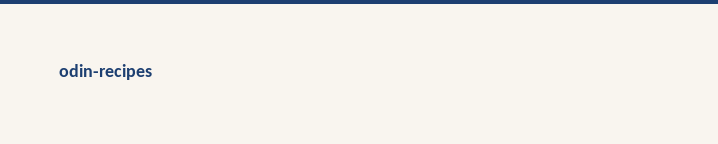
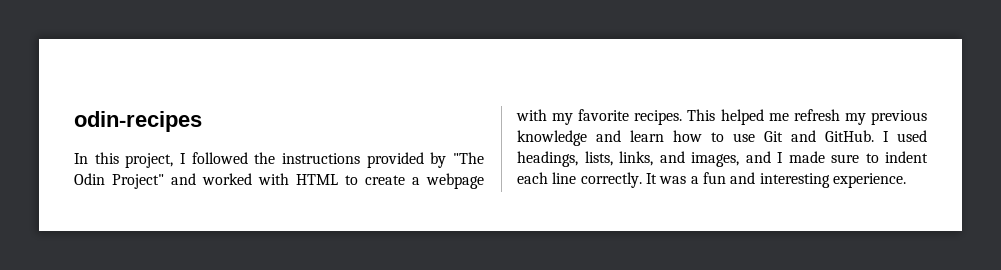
+ In this project, I followed the instructions provided by "The Odin Project" and worked with HTML to create a webpage with my favorite recipes. This helped me refresh my previous knowledge and learn how to use Git and GitHub. I used headings, lists, links, and images, and I made sure to indent each line correctly. It was a fun and interesting experience.

